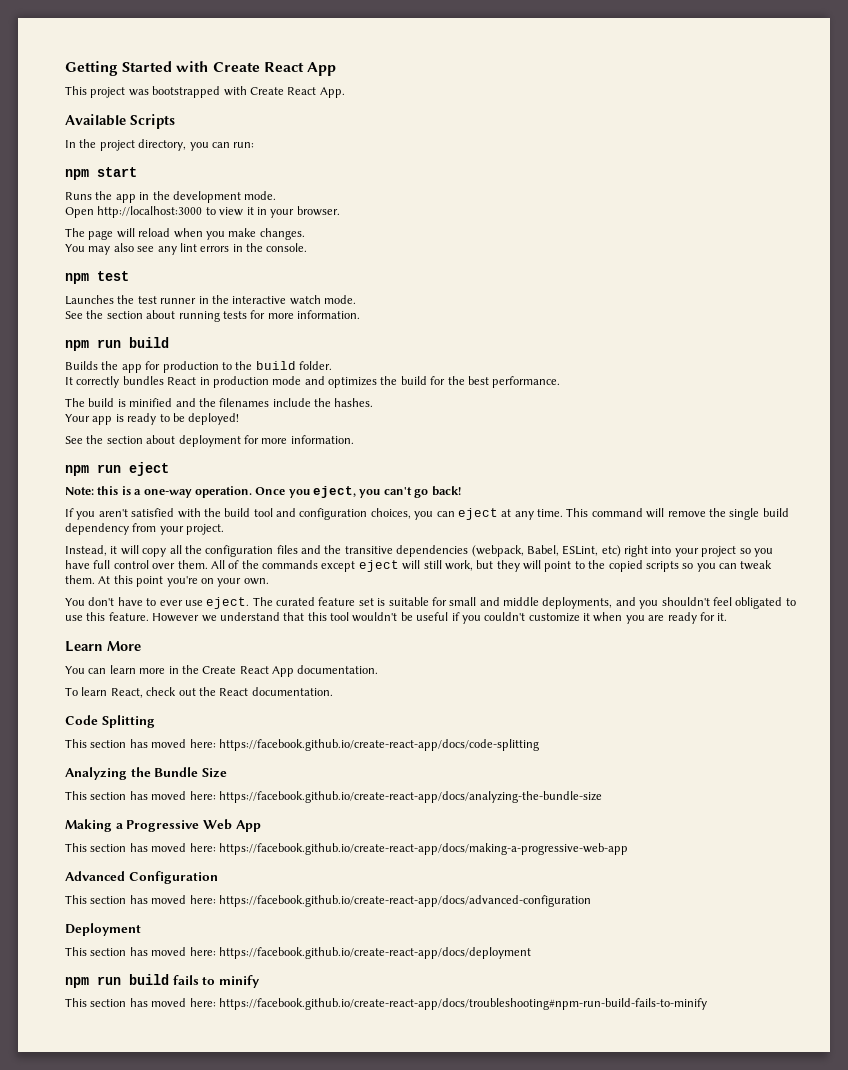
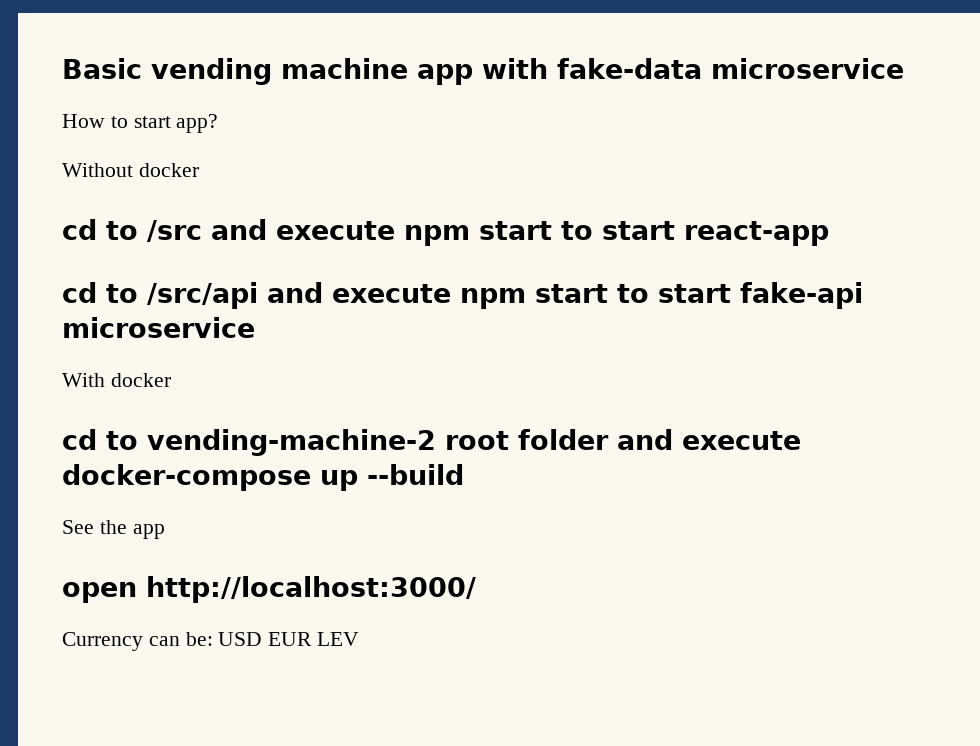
- Getting Started with Create React App
- This project was bootstrapped with Create React App.
- Available Scripts
- In the project directory, you can run:
- npm start
- Runs the app in the development mode.
- Open http://localhost:3000 to view it in your browser.
- The page will reload when you make changes.
- You may also see any lint errors in the console.
- npm test
- Launches the test runner in the interactive watch mode.
- See the section about running tests for more information.
- npm run build
- Builds the app for production to the build folder.
- It correctly bundles React in production mode and optimizes the build for the best performance.
- The build is minified and the filenames include the hashes.
- Your app is ready to be deployed!
- See the section about deployment for more information.
- npm run eject
- Note: this is a one-way operation. Once you eject, you can't go back!
- If you aren't satisfied with the build tool and configuration choices, you can eject at any time. This command will remove the single build dependency from your project.
- Instead, it will copy all the configuration files and the transitive dependencies (webpack, Babel, ESLint, etc) right into your project so you have full control over them. All of the commands except eject will still work, but they will point to the copied scripts so you can tweak them. At this point you're on your own.
- You don't have to ever use eject. The curated feature set is suitable for small and middle deployments, and you shouldn't feel obligated to use this feature. However we understand that this tool wouldn't be useful if you couldn't customize it when you are ready for it.
- Learn More
- You can learn more in the Create React App documentation.
- To learn React, check out the React documentation.
- Code Splitting
- This section has moved here: https://facebook.github.io/create-react-app/docs/code-splitting
- Analyzing the Bundle Size
- This section has moved here: https://facebook.github.io/create-react-app/docs/analyzing-the-bundle-size
- Making a Progressive Web App
- This section has moved here: https://facebook.github.io/create-react-app/docs/making-a-progressive-web-app
- Advanced Configuration
- This section has moved here: https://facebook.github.io/create-react-app/docs/advanced-configuration
- Deployment
- This section has moved here: https://facebook.github.io/create-react-app/docs/deployment
- npm run build fails to minify
- This section has moved here: https://facebook.github.io/create-react-app/docs/troubleshooting#npm-run-build-fails-to-minify
+ Basic vending machine app with fake-data microservice
+ How to start app?
+ Without docker
+ cd to /src and execute npm start to start react-app
+ cd to /src/api and execute npm start to start fake-api microservice
+ With docker
+ cd to vending-machine-2 root folder and execute docker-compose up --build
+ See the app
+ open http://localhost:3000/
+ Currency can be: USD EUR LEV

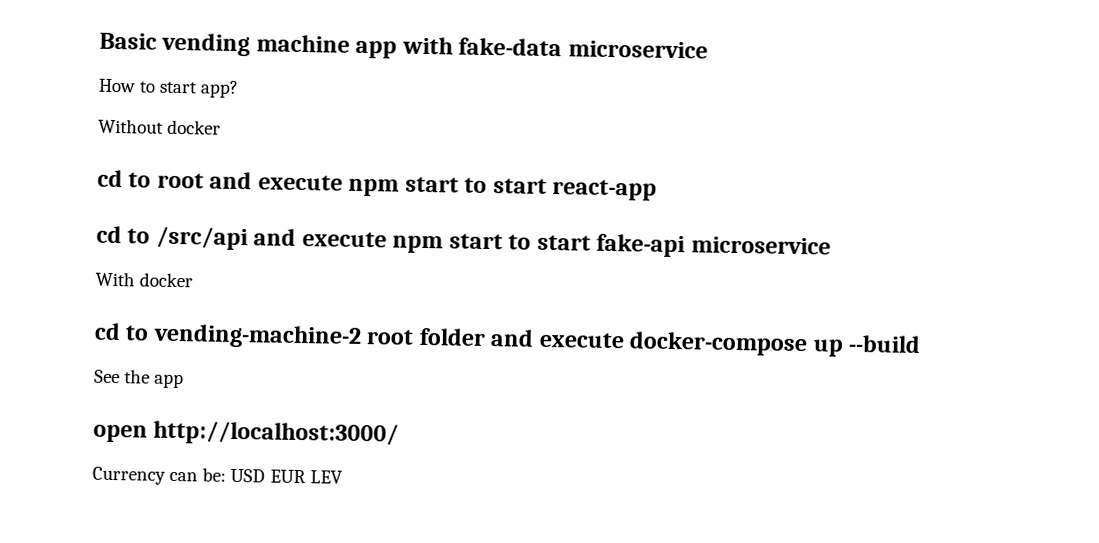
- cd to /src and execute npm start to start react-app
+ cd to root and execute npm start to start react-app

